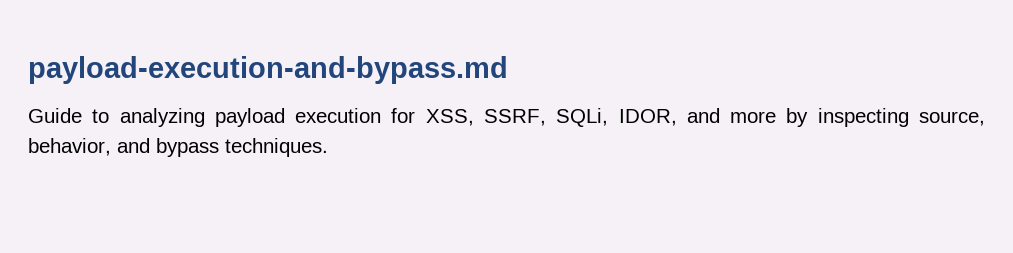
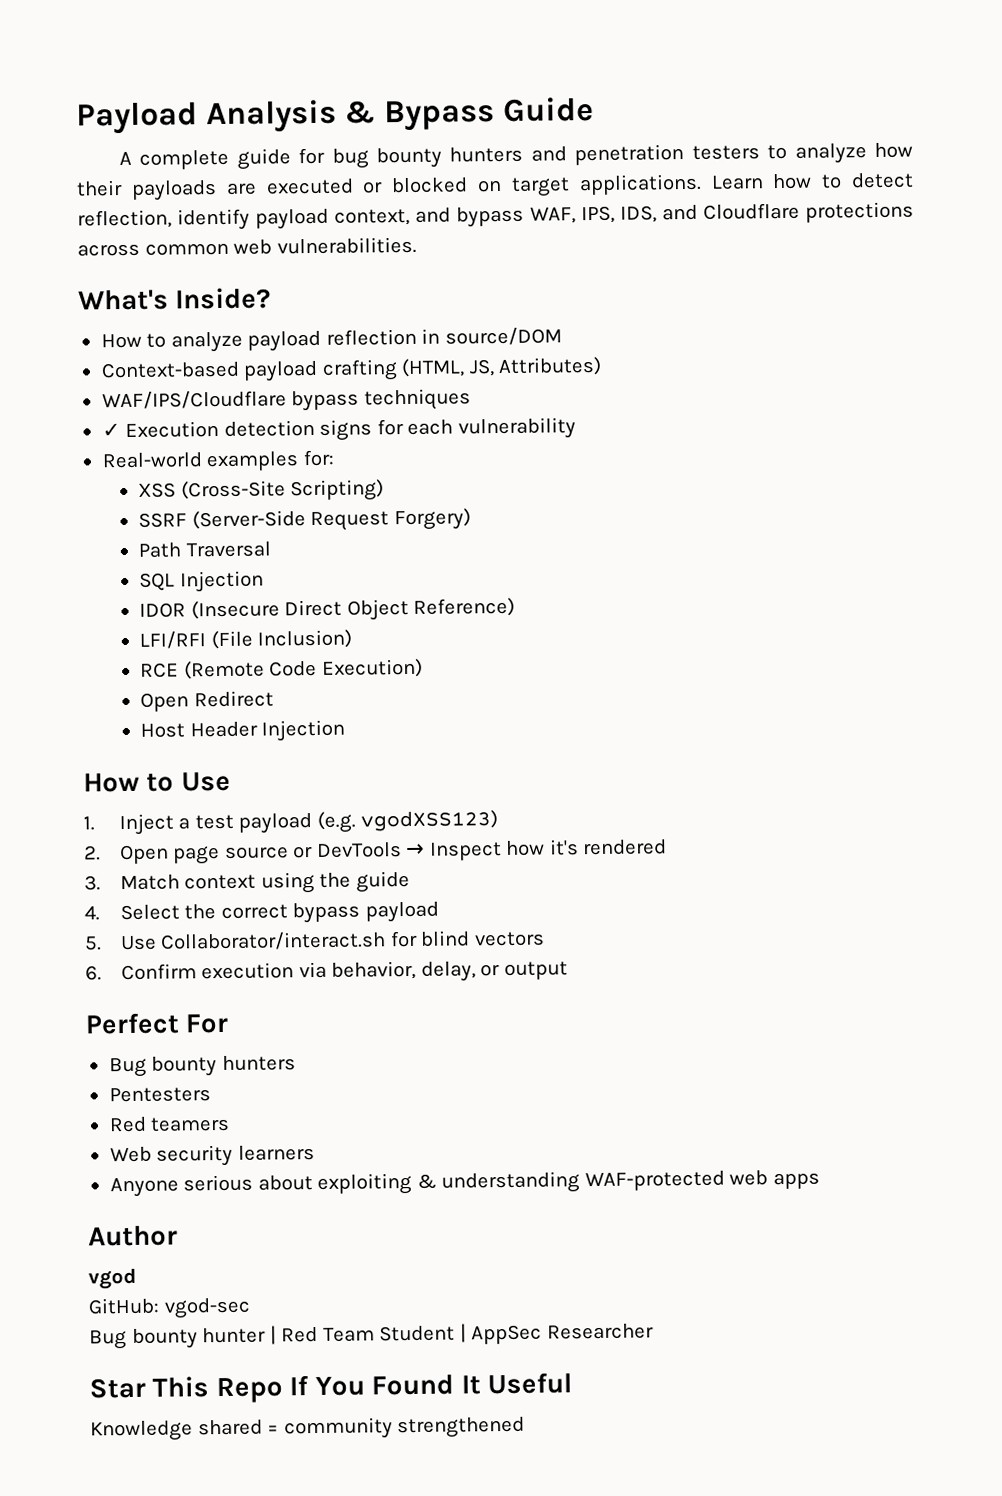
- payload-execution-and-bypass.md
- Guide to analyzing payload execution for XSS, SSRF, SQLi, IDOR, and more by inspecting source, behavior, and bypass techniques.
+ Payload Analysis & Bypass Guide
+ A complete guide for bug bounty hunters and penetration testers to analyze how their payloads are executed or blocked on target applications. Learn how to detect reflection, identify payload context, and bypass WAF, IPS, IDS, and Cloudflare protections across common web vulnerabilities.
+ What's Inside?
+ How to analyze payload reflection in source/DOM
+ Context-based payload crafting (HTML, JS, Attributes)
+ WAF/IPS/Cloudflare bypass techniques
+ ✓ Execution detection signs for each vulnerability
+ Real-world examples for:
+ XSS (Cross-Site Scripting)
+ SSRF (Server-Side Request Forgery)
+ Path Traversal
+ SQL Injection
+ IDOR (Insecure Direct Object Reference)
+ LFI/RFI (File Inclusion)
+ RCE (Remote Code Execution)
+ Open Redirect
+ Host Header Injection
+ How to Use
+ 1. Inject a test payload (e.g. vgodXSS123)
+ 2. Open page source or DevTools → Inspect how it's rendered
+ 3. Match context using the guide
+ 4. Select the correct bypass payload
+ 5. Use Collaborator/interact.sh for blind vectors
+ 6. Confirm execution via behavior, delay, or output
+ Perfect For
+ Bug bounty hunters
+ Pentesters
+ Red teamers
+ Web security learners
+ Anyone serious about exploiting & understanding WAF-protected web apps
+ Author
+ vgod
+ GitHub: vgod-sec
+ Bug bounty hunter | Red Team Student | AppSec Researcher
+ Star This Repo If You Found It Useful
+ Knowledge shared = community strengthened

